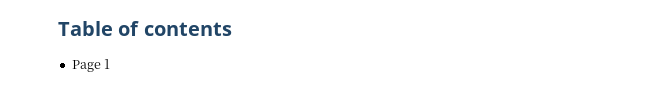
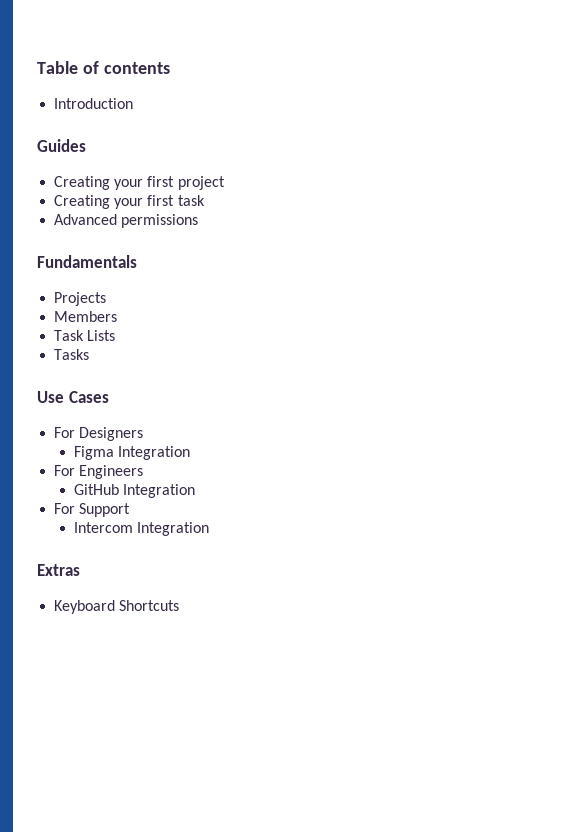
- Page 1
+ Introduction
+ Guides
+ Creating your first project
+ Creating your first task
+ Advanced permissions
+ Fundamentals
+ Projects
+ Members
+ Task Lists
+ Tasks
+ Use Cases
+ For Designers
+ Figma Integration
+ For Engineers
+ GitHub Integration
+ For Support
+ Intercom Integration
+ Extras
+ Keyboard Shortcuts

